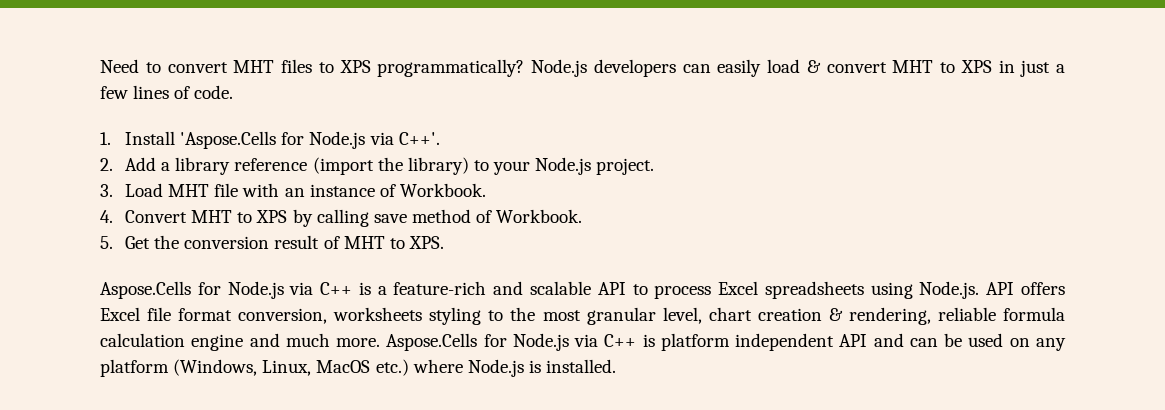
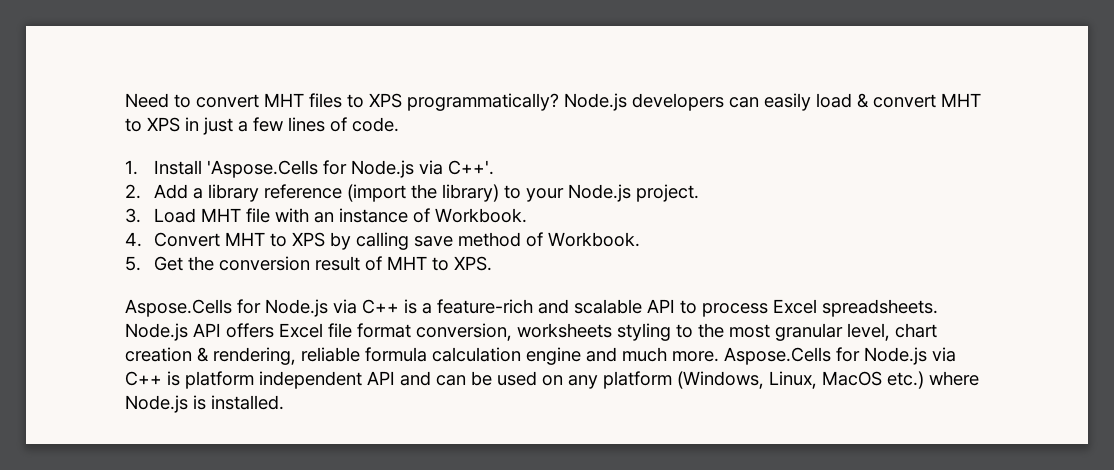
- Aspose.Cells for Node.js via C++ is a feature-rich and scalable API to process Excel spreadsheets using Node.js. API offers Excel file format conversion, worksheets styling to the most granular level, chart creation & rendering, reliable formula calculation engine and much more.
+ Aspose.Cells for Node.js via C++ is a feature-rich and scalable API to process Excel spreadsheets. Node.js API offers Excel file format conversion, worksheets styling to the most granular level, chart creation & rendering, reliable formula calculation engine and much more.

